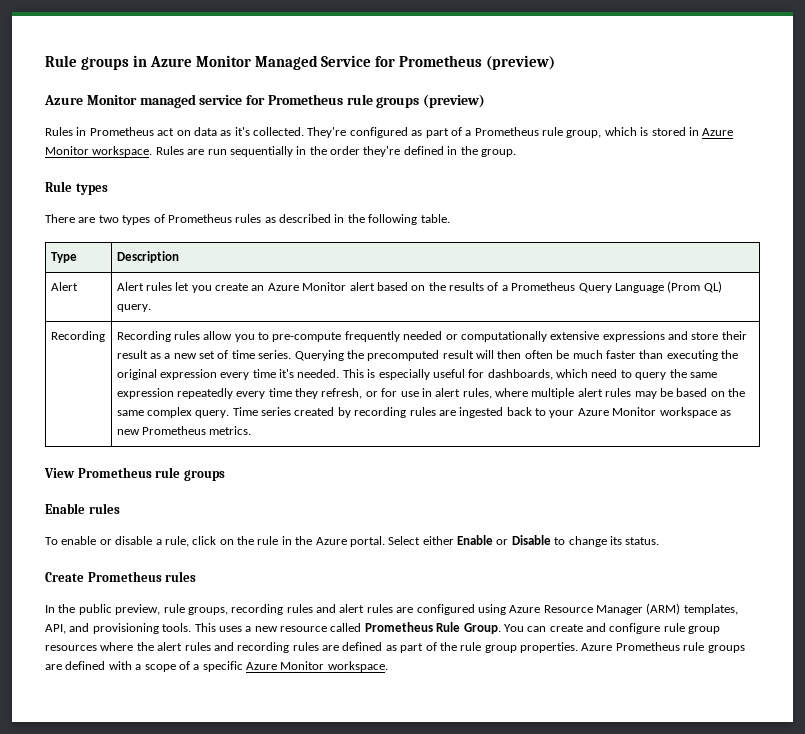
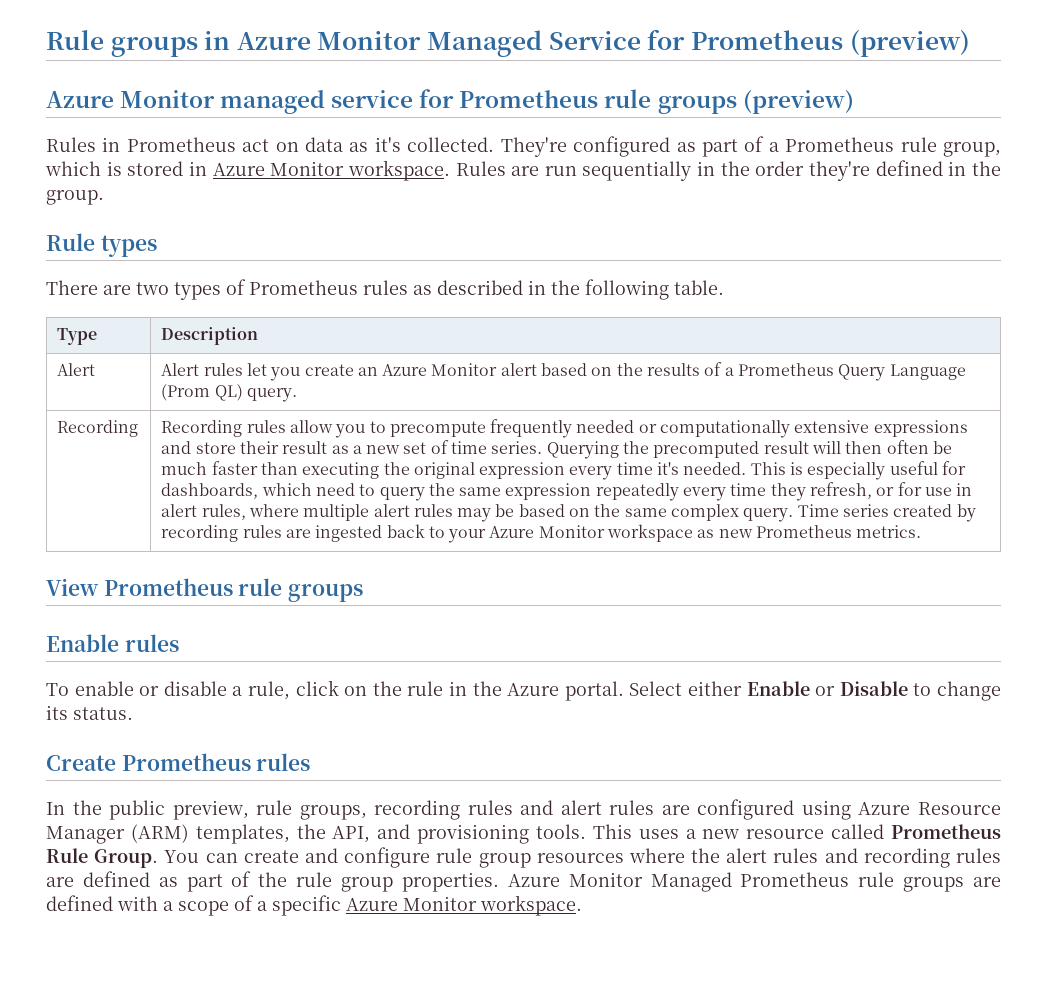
- Recording rules allow you to pre-compute frequently needed or computationally extensive expressions and store their result as a new set of time series.
+ Recording rules allow you to precompute frequently needed or computationally extensive expressions and store their result as a new set of time series.
- In the public preview, rule groups, recording rules and alert rules are configured using Azure Resource Manager (ARM) templates, API, and provisioning tools.
+ In the public preview, rule groups, recording rules and alert rules are configured using Azure Resource Manager (ARM) templates, the API, and provisioning tools.
- Azure Prometheus rule groups are defined with a scope of a specific Azure Monitor workspace.
+ Azure Monitor Managed Prometheus rule groups are defined with a scope of a specific Azure Monitor workspace.

